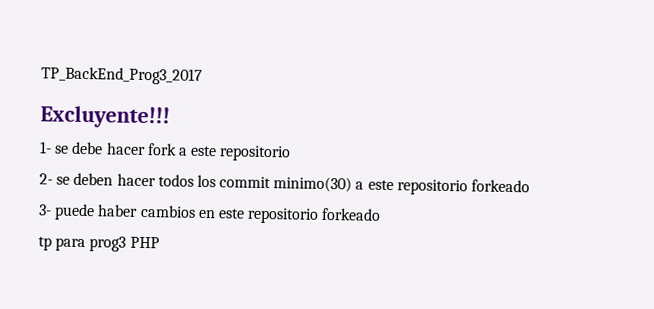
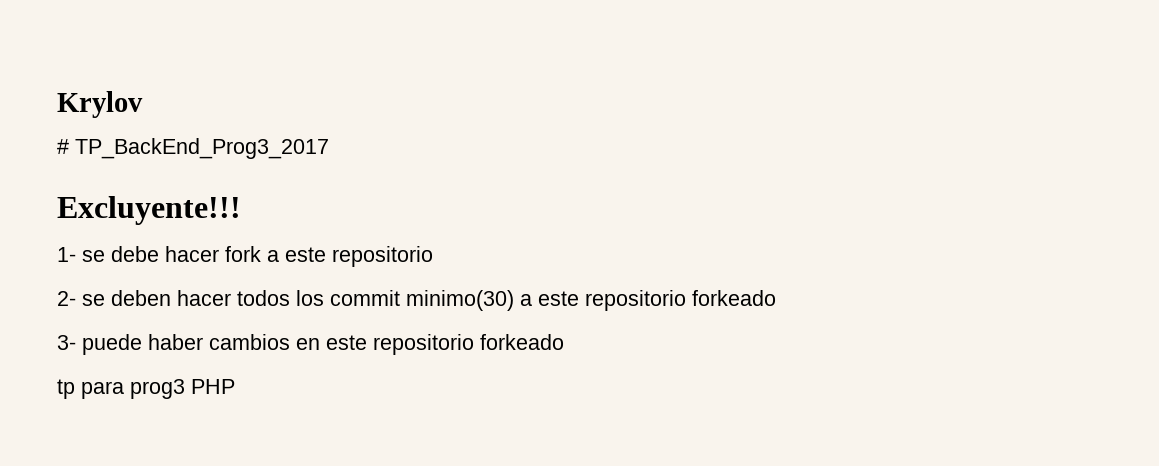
- TP_BackEnd_Prog3_2017
+ Krylov
+ # TP_BackEnd_Prog3_2017

